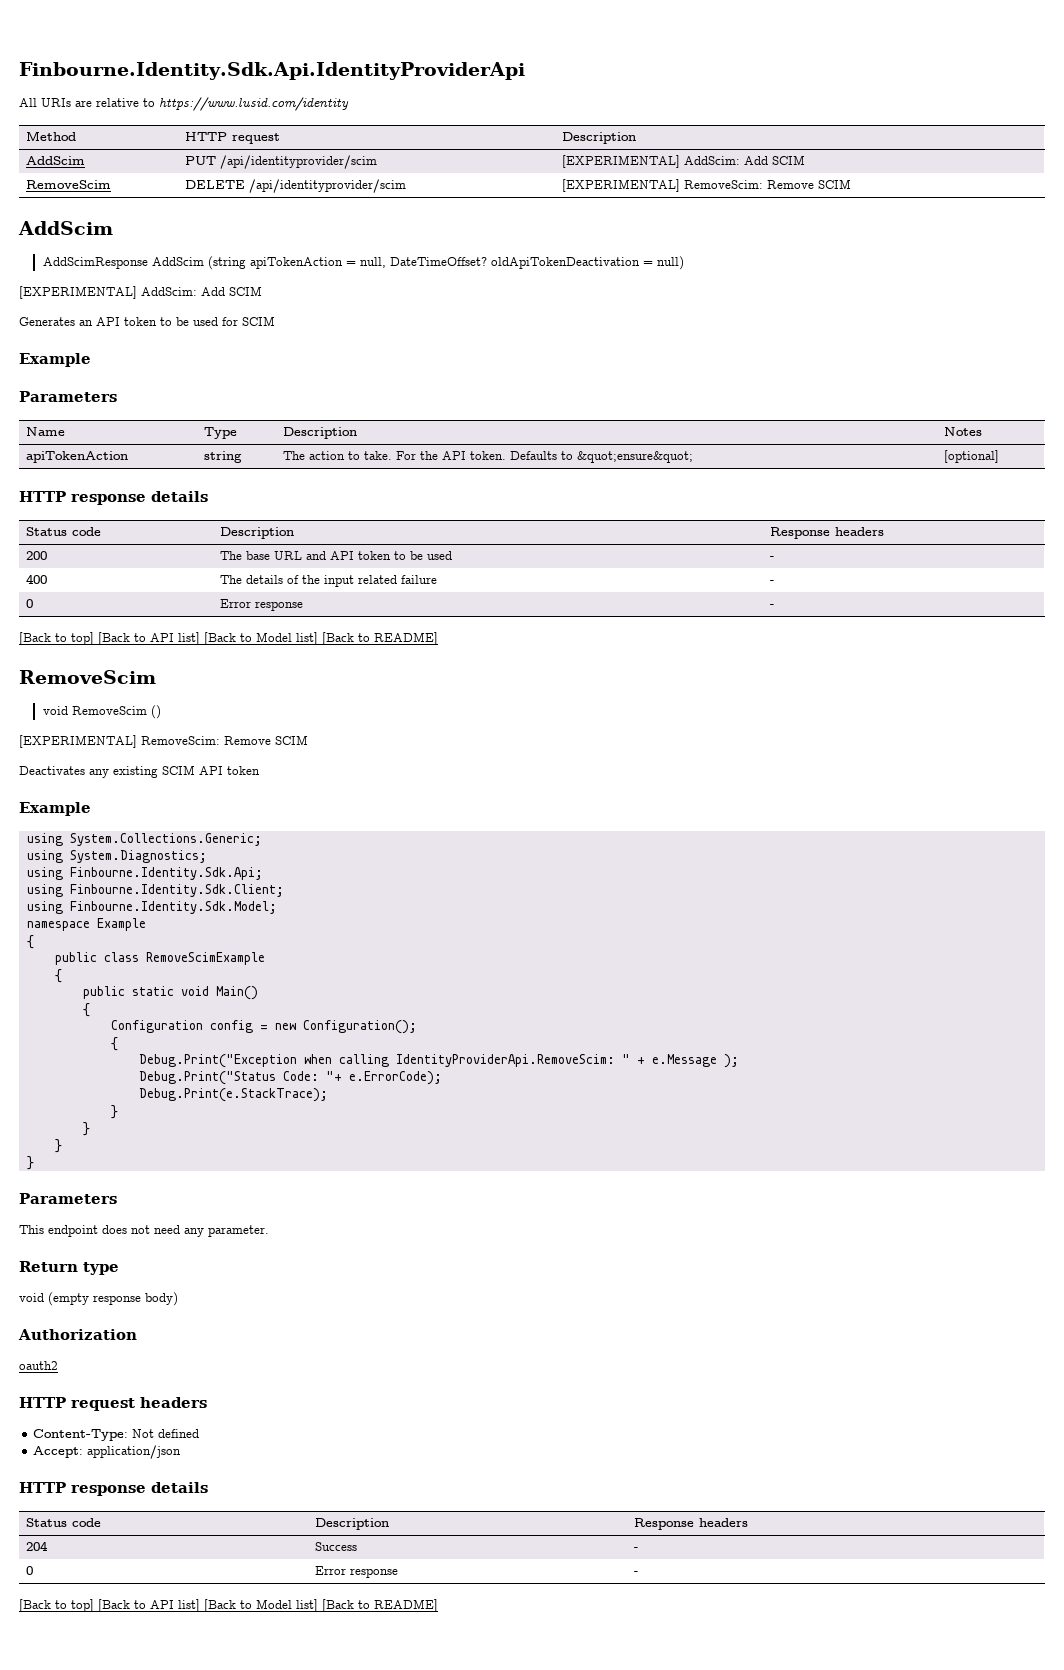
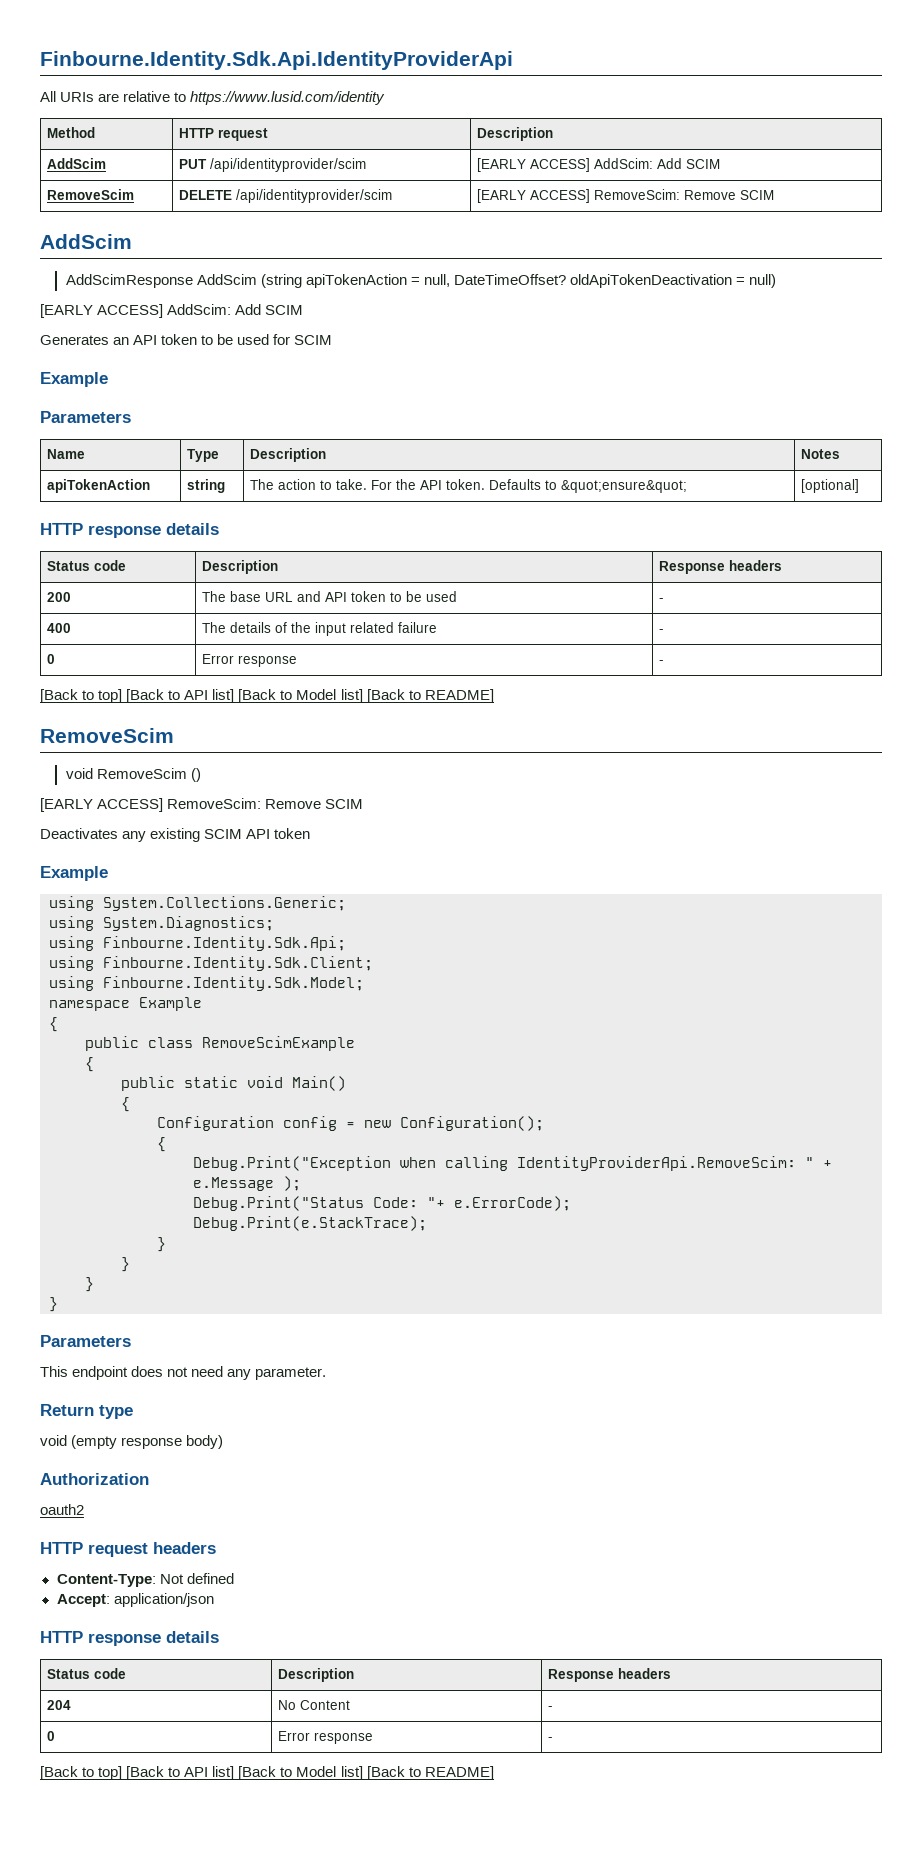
- AddScim | PUT /api/identityprovider/scim | [EXPERIMENTAL] AddScim: Add SCIM
+ AddScim | PUT /api/identityprovider/scim | [EARLY ACCESS] AddScim: Add SCIM
- RemoveScim | DELETE /api/identityprovider/scim | [EXPERIMENTAL] RemoveScim: Remove SCIM
+ RemoveScim | DELETE /api/identityprovider/scim | [EARLY ACCESS] RemoveScim: Remove SCIM
  AddScimResponse AddScim (string apiTokenAction = null, DateTimeOffset? oldApiTokenDeactivation = null)
- [EXPERIMENTAL] AddScim: Add SCIM
+ [EARLY ACCESS] AddScim: Add SCIM
  void RemoveScim ()
- [EXPERIMENTAL] RemoveScim: Remove SCIM
+ [EARLY ACCESS] RemoveScim: Remove SCIM
- 204 | Success | -
+ 204 | No Content | -

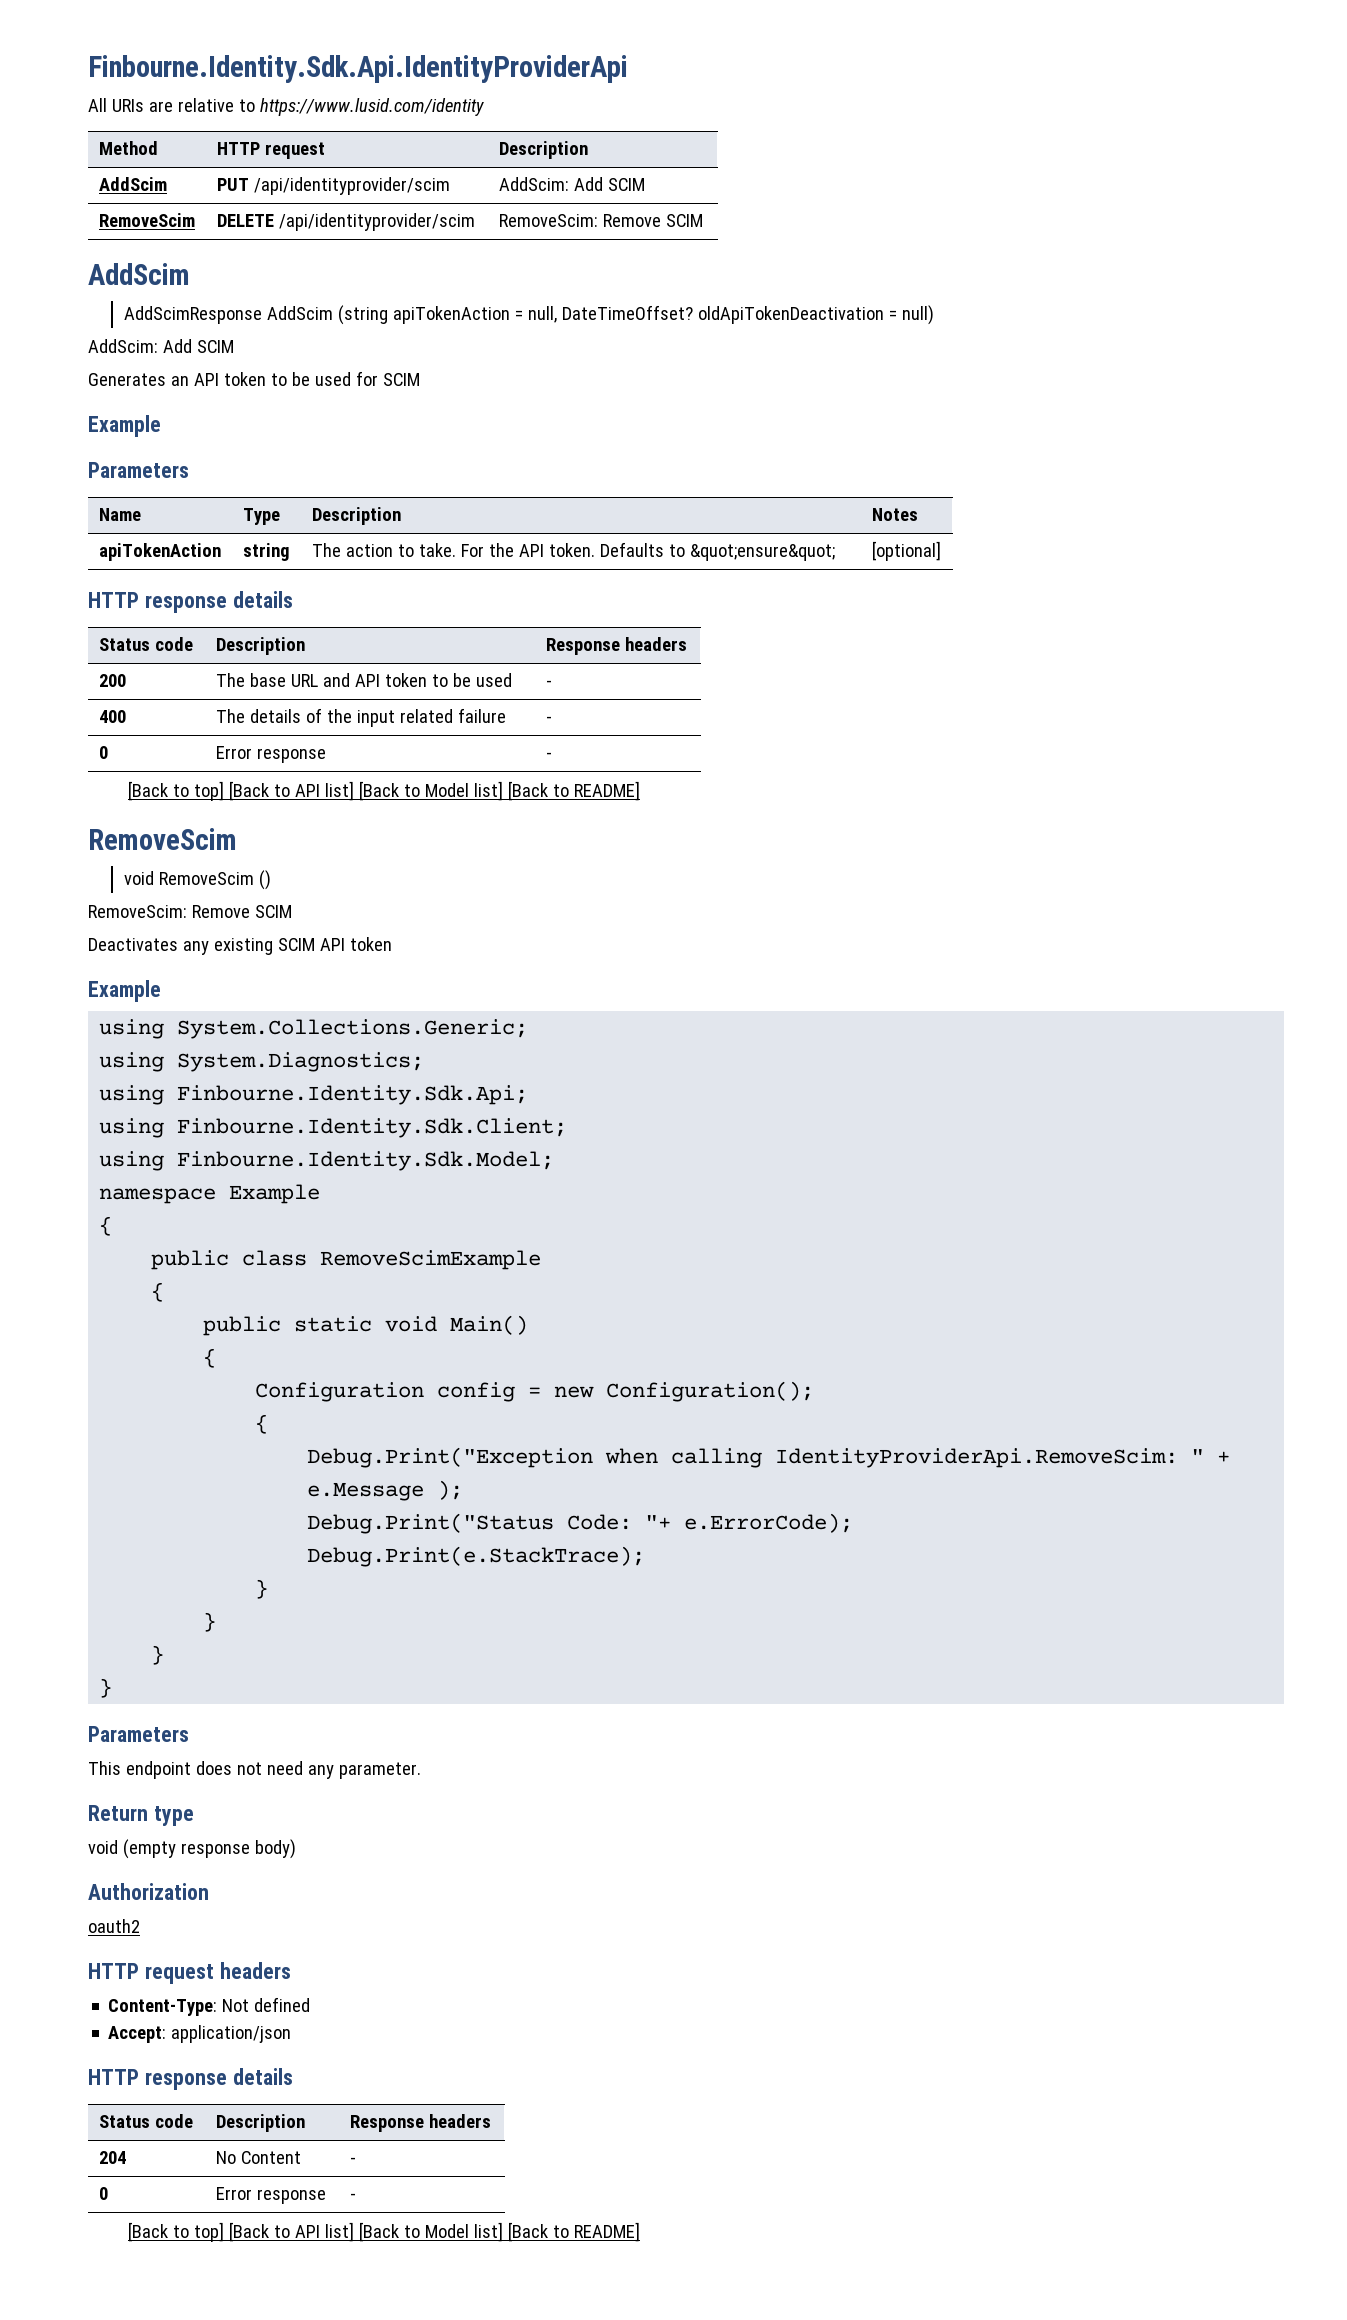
- AddScim | PUT /api/identityprovider/scim | [EARLY ACCESS] AddScim: Add SCIM
+ AddScim | PUT /api/identityprovider/scim | AddScim: Add SCIM
- RemoveScim | DELETE /api/identityprovider/scim | [EARLY ACCESS] RemoveScim: Remove SCIM
+ RemoveScim | DELETE /api/identityprovider/scim | RemoveScim: Remove SCIM
  AddScimResponse AddScim (string apiTokenAction = null, DateTimeOffset? oldApiTokenDeactivation = null)
- [EARLY ACCESS] AddScim: Add SCIM
+ AddScim: Add SCIM
  void RemoveScim ()
- [EARLY ACCESS] RemoveScim: Remove SCIM
+ RemoveScim: Remove SCIM

